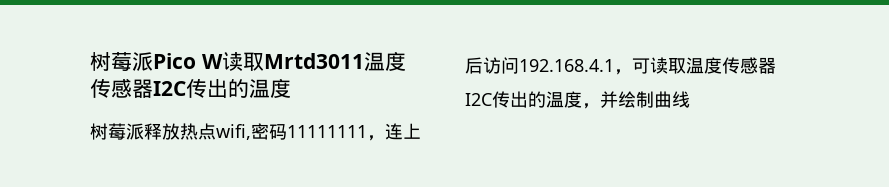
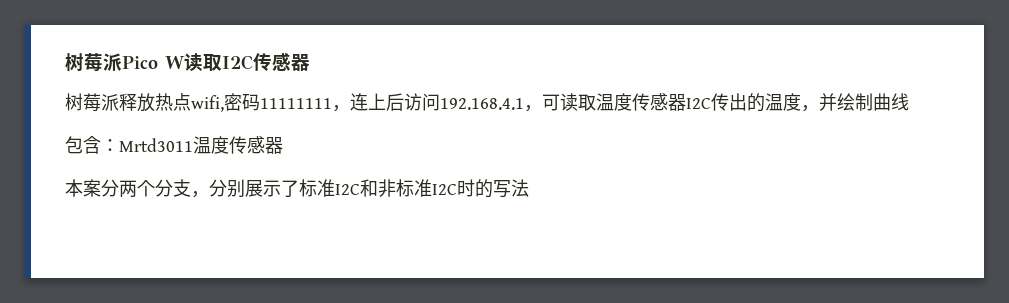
- 树莓派Pico W读取Mrtd3011温度传感器I2C传出的温度
+ 树莓派Pico W读取I2C传感器
+ 包含：Mrtd3011温度传感器
+ 本案分两个分支，分别展示了标准I2C和非标准I2C时的写法

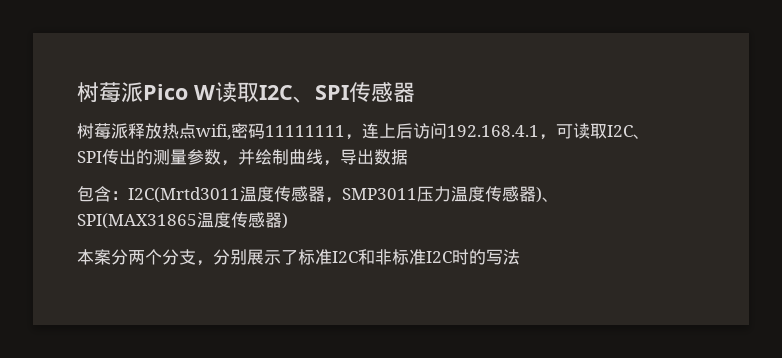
- 树莓派Pico W读取I2C传感器
+ 树莓派Pico W读取I2C、SPI传感器
- 树莓派释放热点wifi,密码11111111，连上后访问192.168.4.1，可读取温度传感器I2C传出的温度，并绘制曲线
+ 树莓派释放热点wifi,密码11111111，连上后访问192.168.4.1，可读取I2C、SPI传出的测量参数，并绘制曲线，导出数据
- 包含：Mrtd3011温度传感器
+ 包含：I2C(Mrtd3011温度传感器，SMP3011压力温度传感器)、SPI(MAX31865温度传感器)

